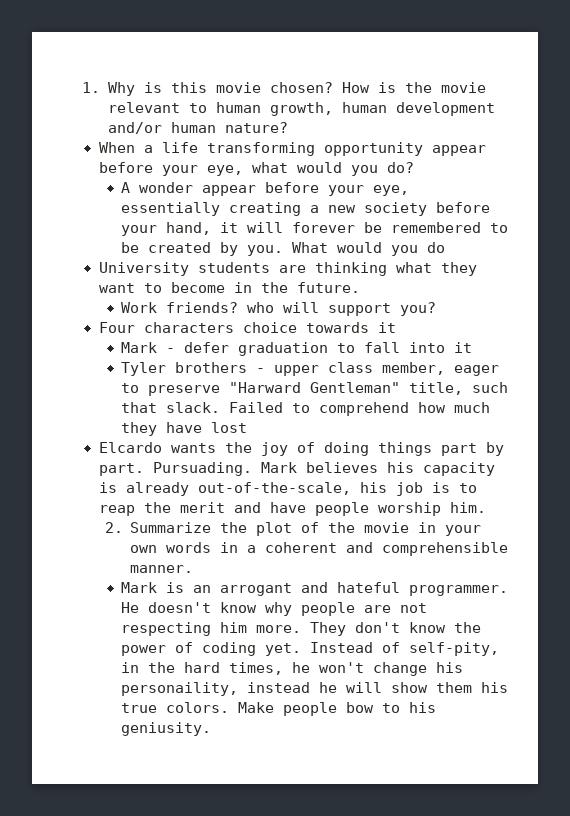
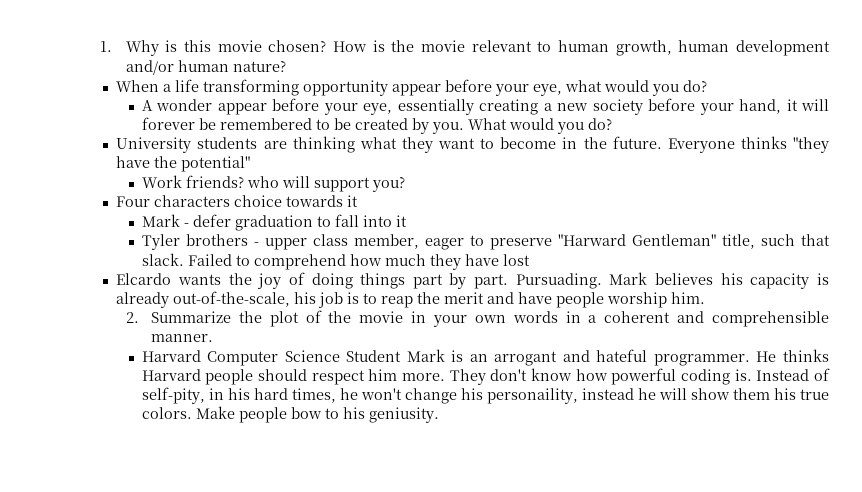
- What would you do
+ What would you do?
+ Everyone thinks "they have the potential"
- Mark is an arrogant and hateful programmer.
+ Harvard Computer Science Student Mark is an arrogant and hateful programmer.
- He doesn't know why people are not respecting him more.
+ He thinks Harvard people should respect him more.
- They don't know the power of coding yet.
+ They don't know how powerful coding is.
- Instead of self-pity, in the hard times, he won't change his personaility, instead he will show them his true colors.
+ Instead of self-pity, in his hard times, he won't change his personaility, instead he will show them his true colors.

